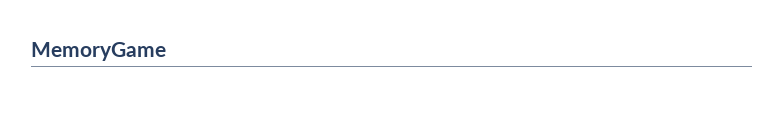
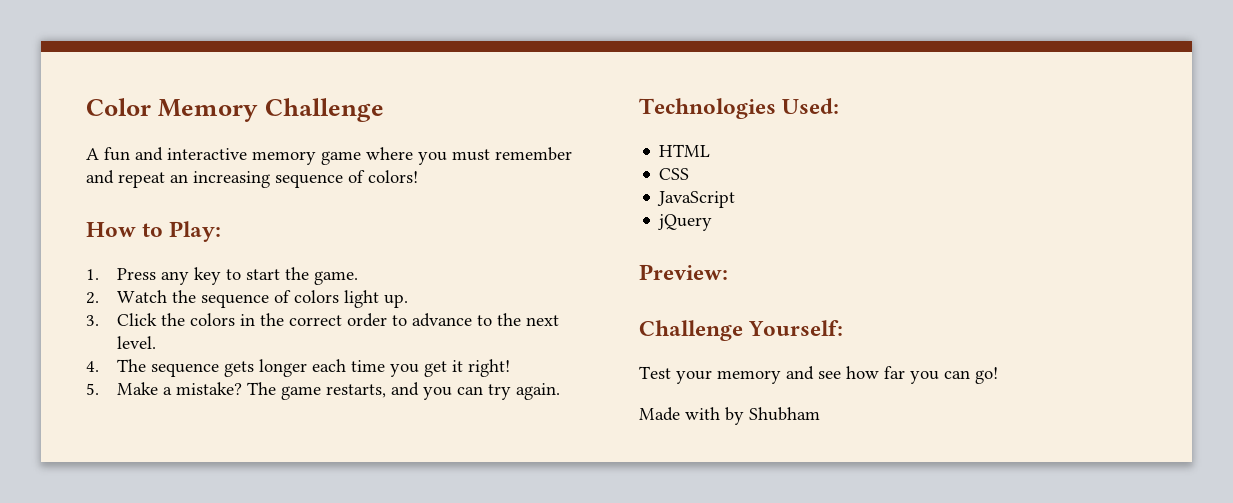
- MemoryGame
+ Color Memory Challenge
+ A fun and interactive memory game where you must remember and repeat an increasing sequence of colors!
+ How to Play:
+ 1. Press any key to start the game.
+ 2. Watch the sequence of colors light up.
+ 3. Click the colors in the correct order to advance to the next level.
+ 4. The sequence gets longer each time you get it right!
+ 5. Make a mistake? The game restarts, and you can try again.
+ Technologies Used:
+ HTML
+ CSS
+ JavaScript
+ jQuery
+ Preview:
+ Challenge Yourself:
+ Test your memory and see how far you can go!
+ Made with by Shubham

